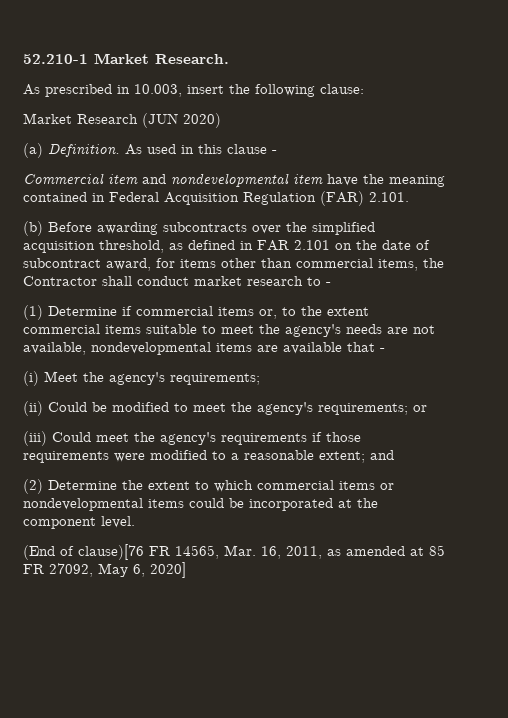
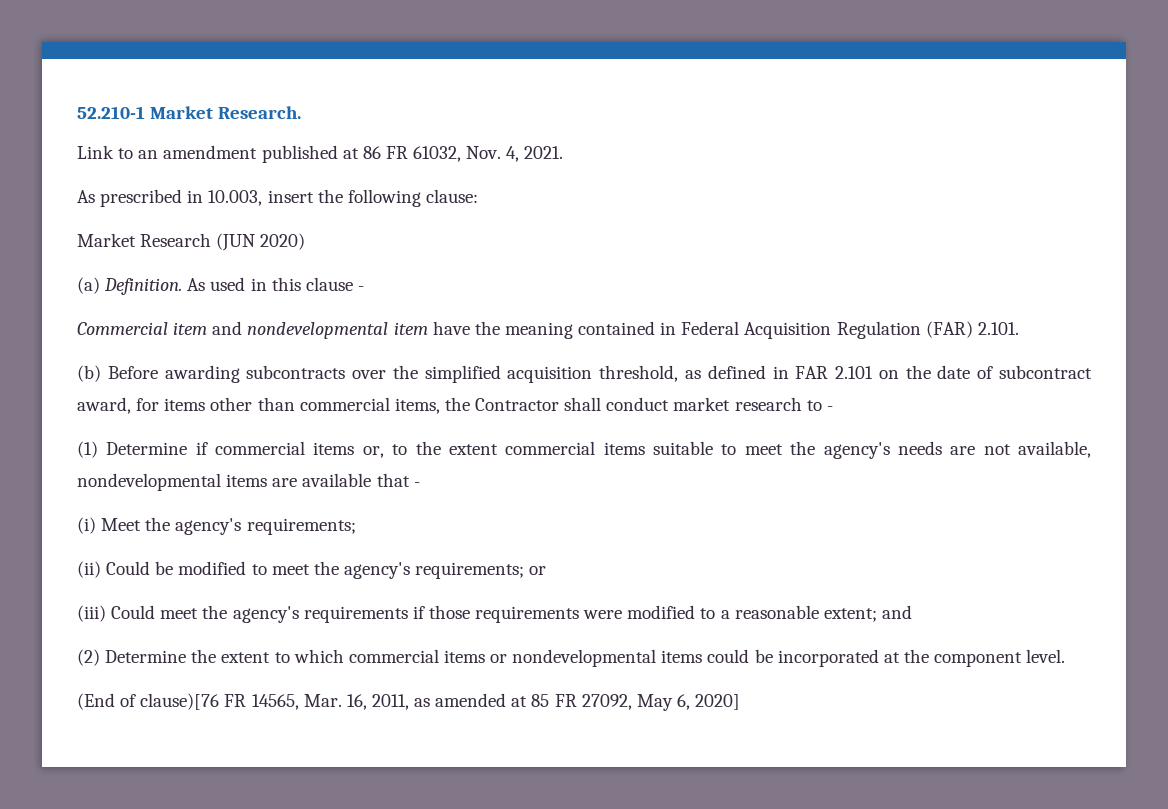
+ Link to an amendment published at 86 FR 61032, Nov. 4, 2021.

